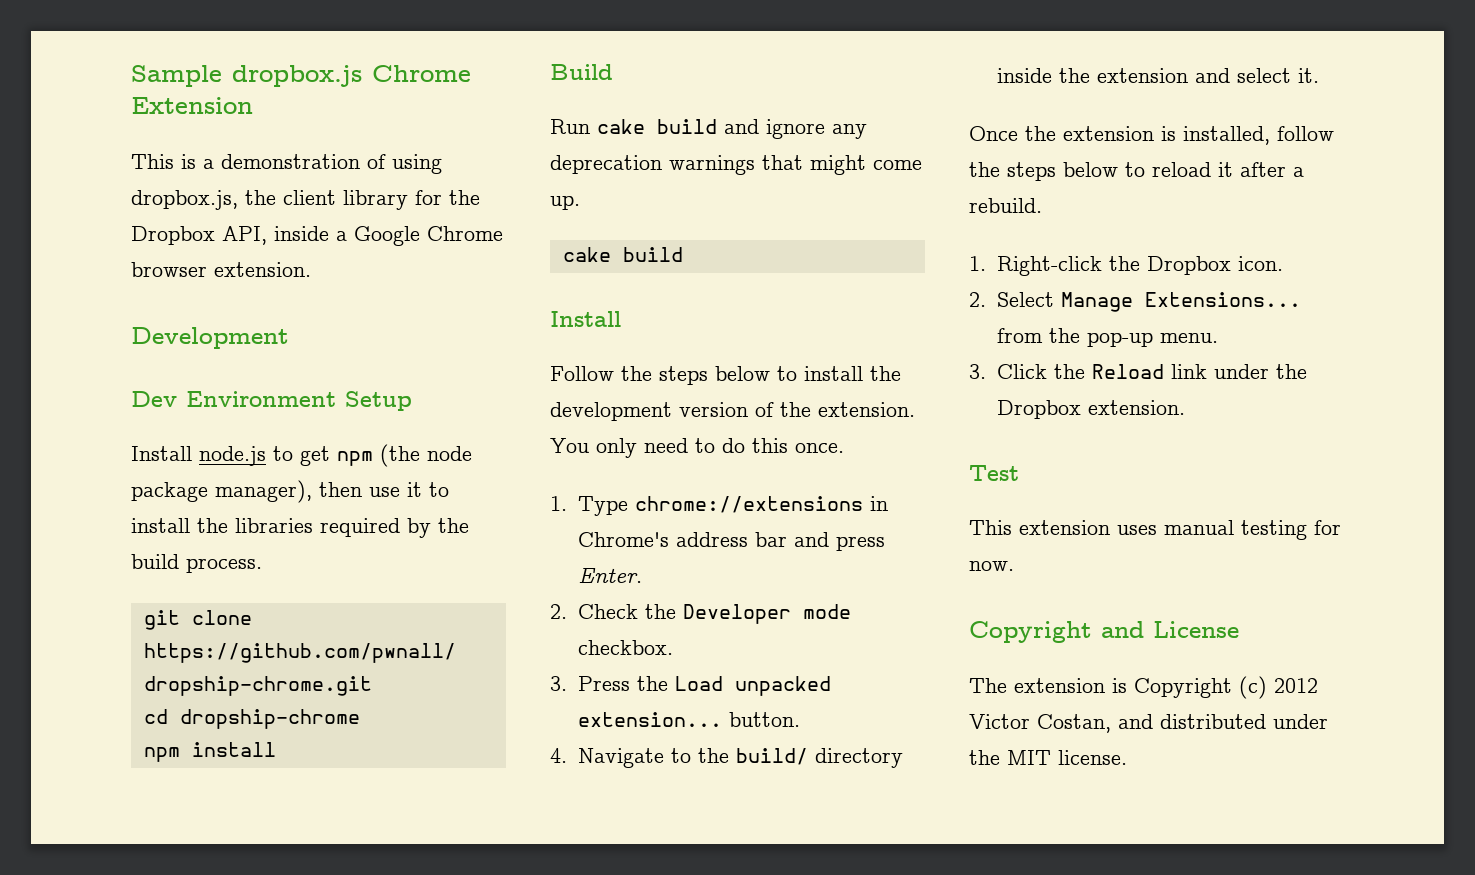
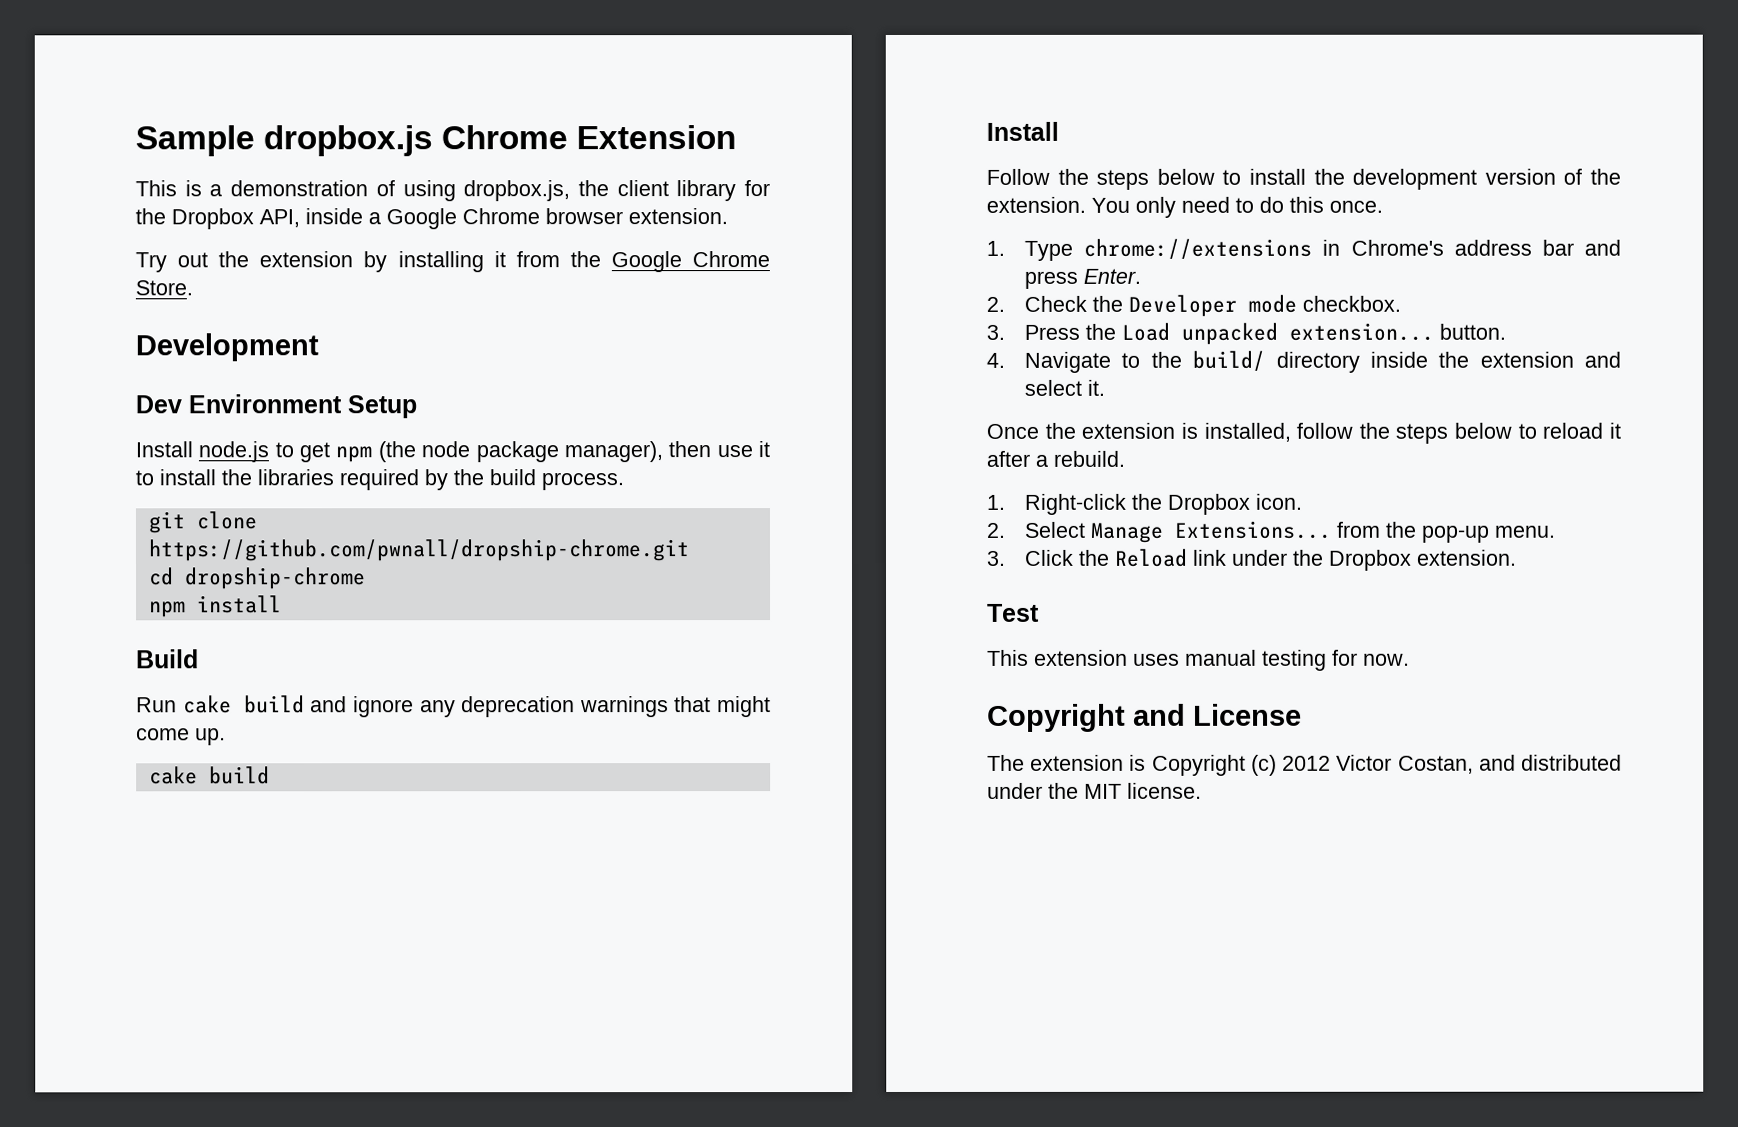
+ Try out the extension by installing it from the Google Chrome Store.

